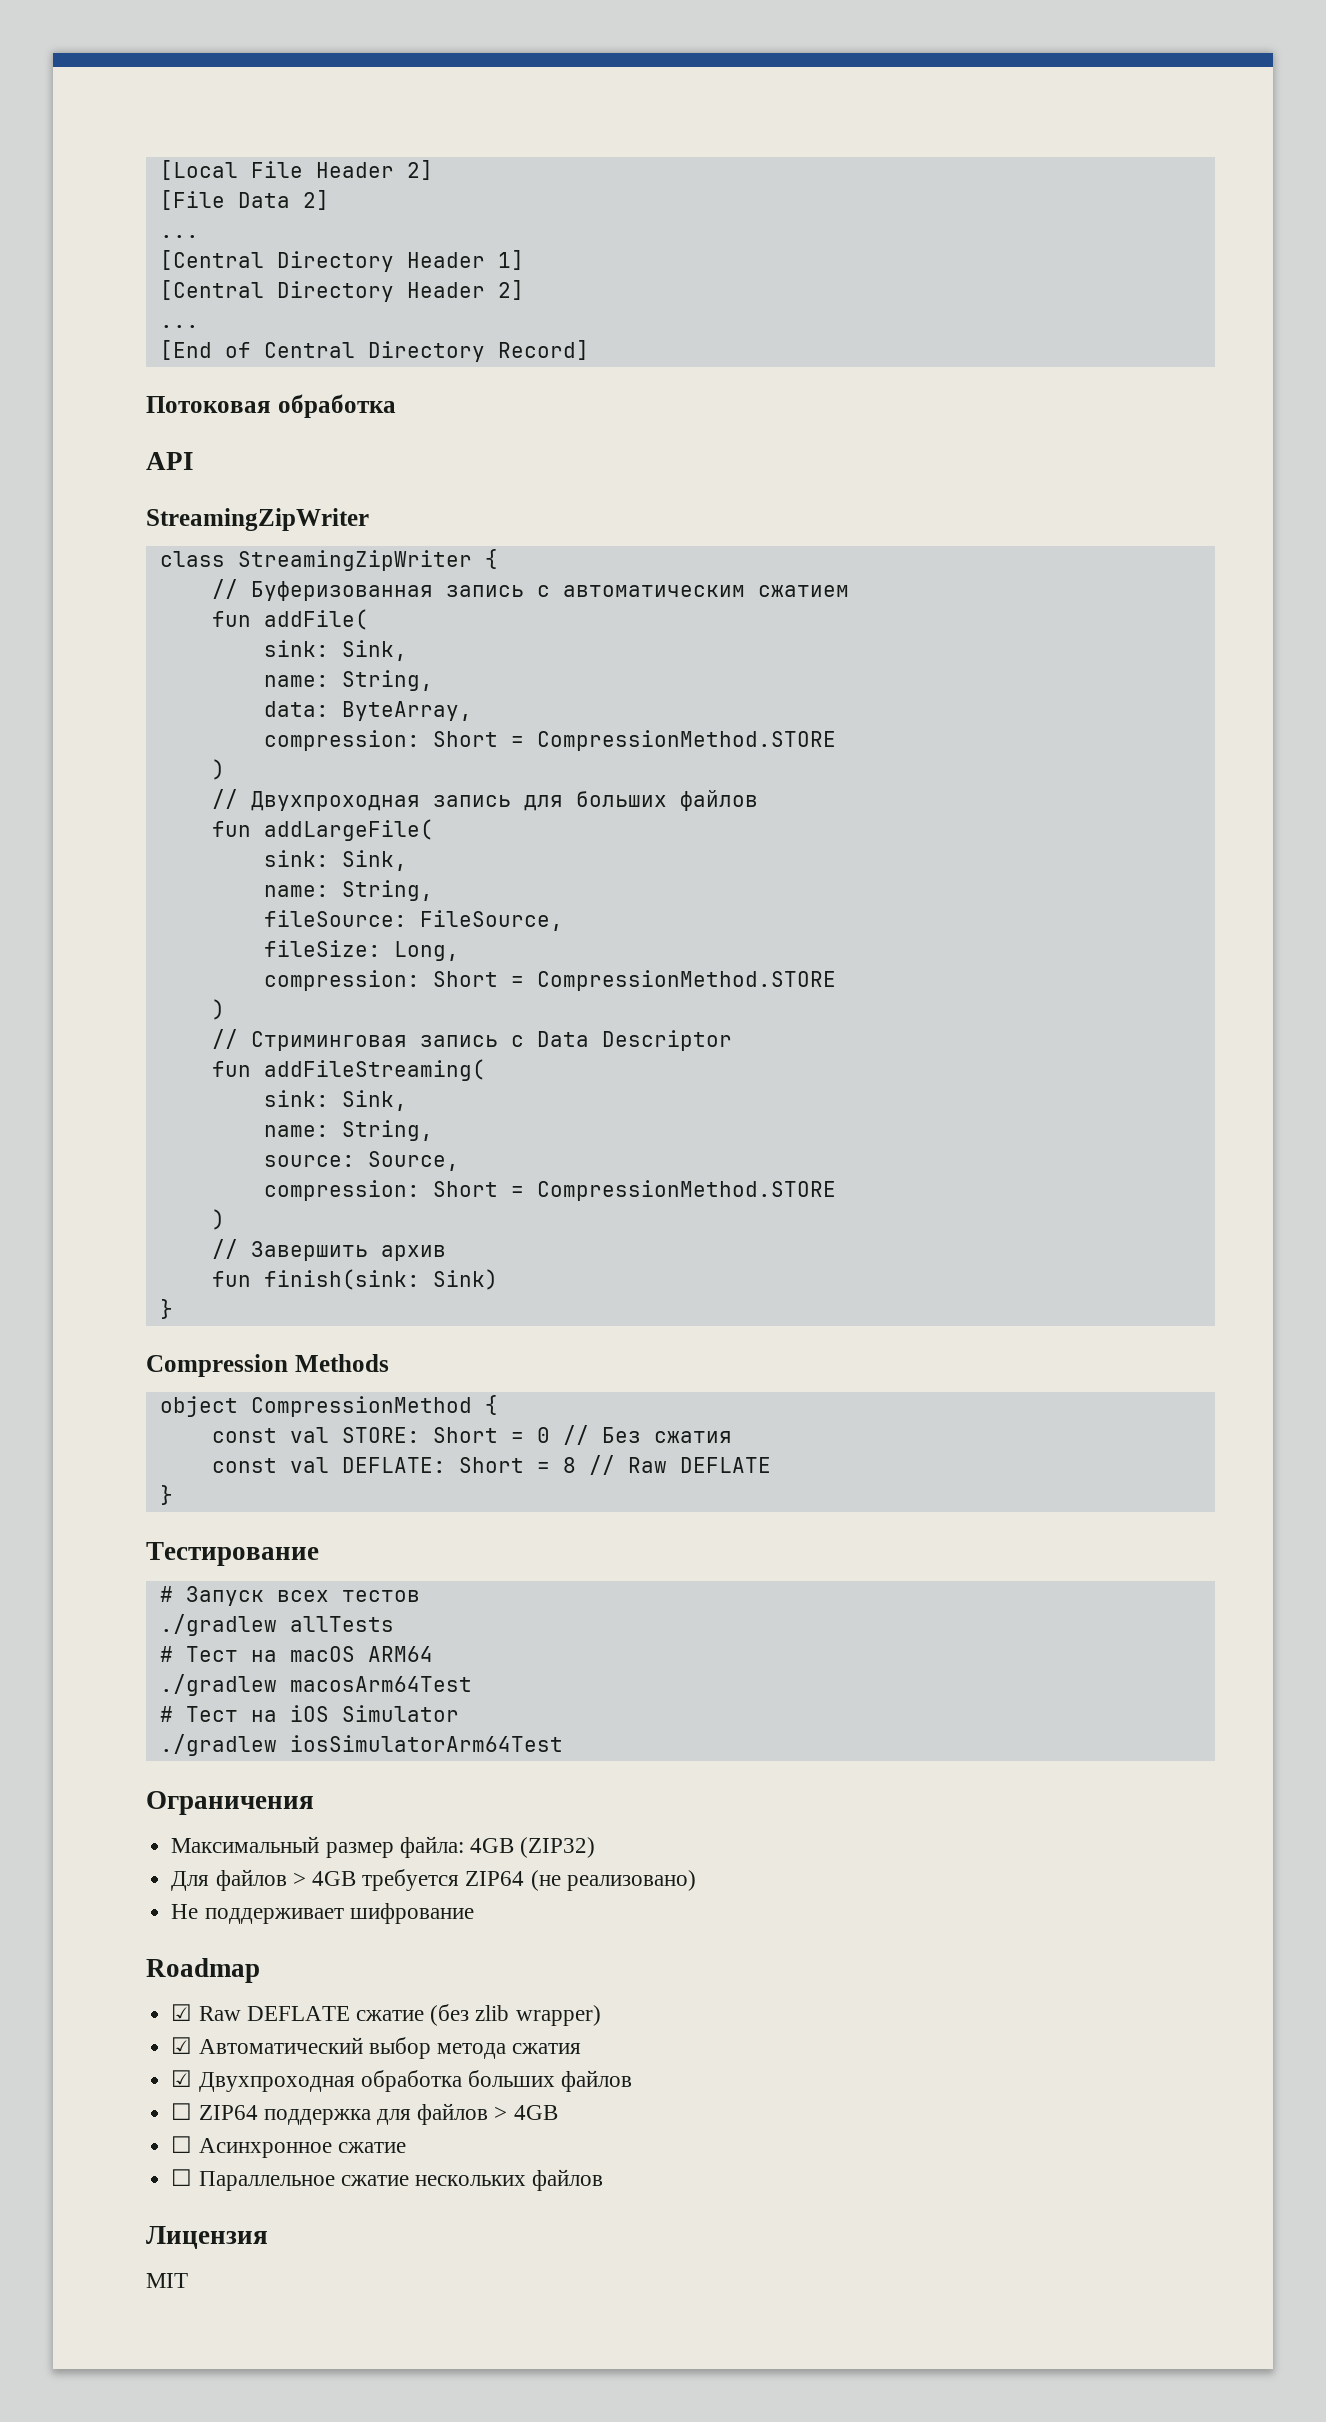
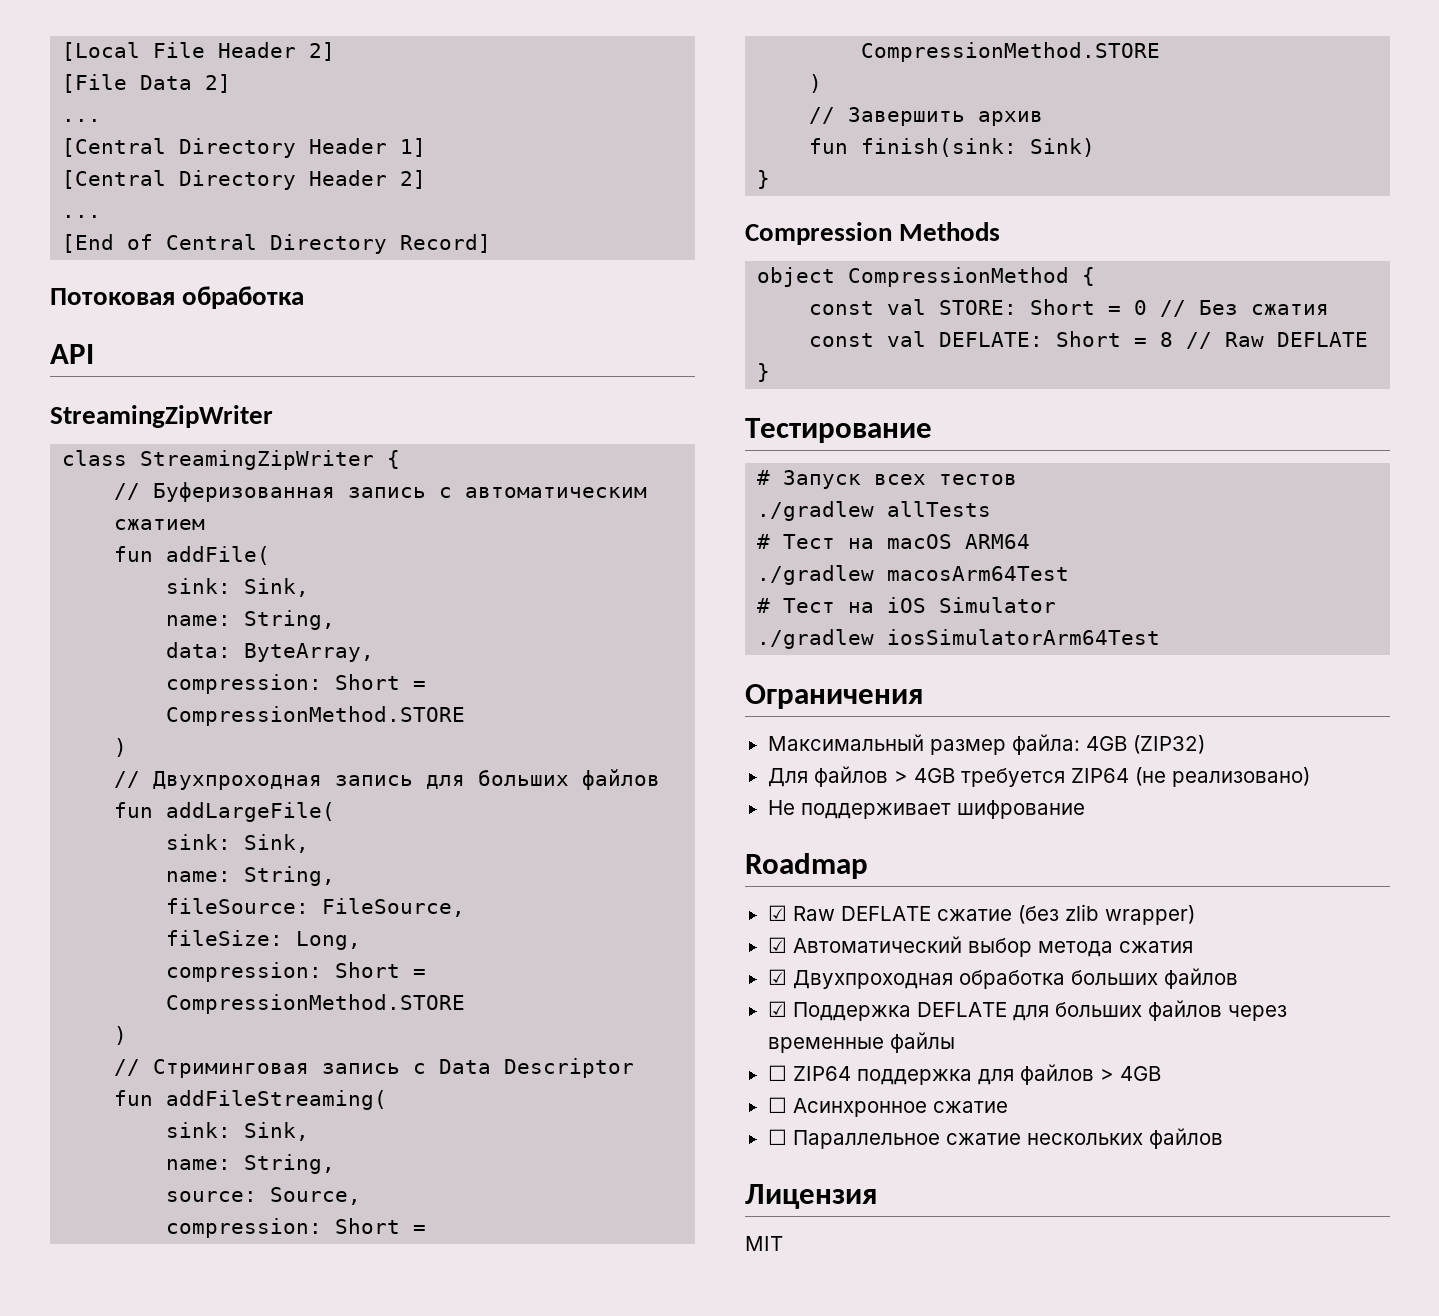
+ ☑ Поддержка DEFLATE для больших файлов через временные файлы

